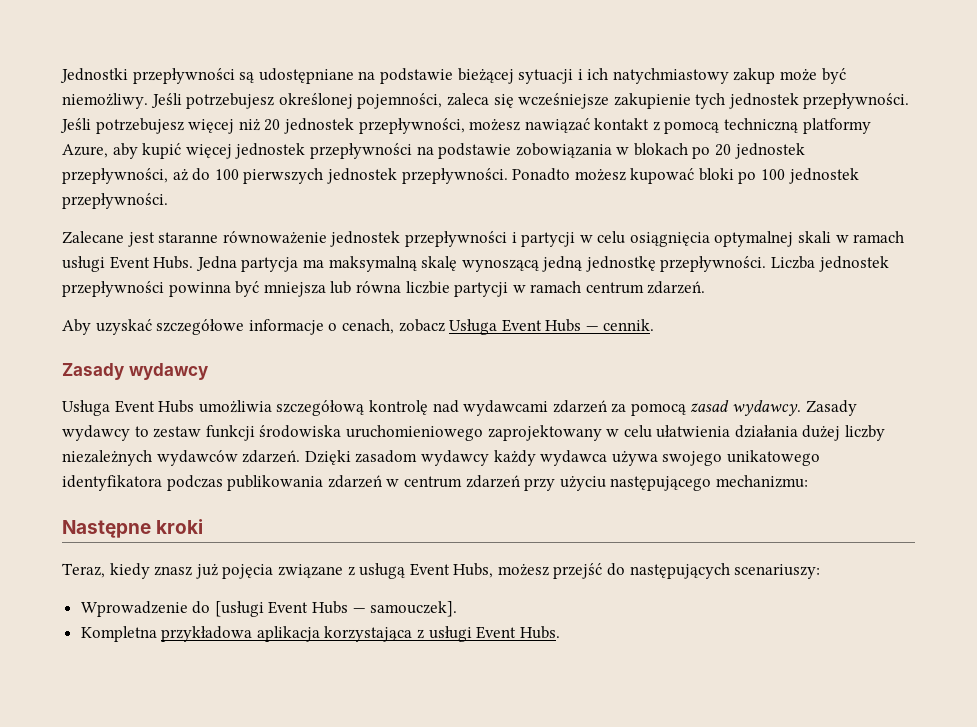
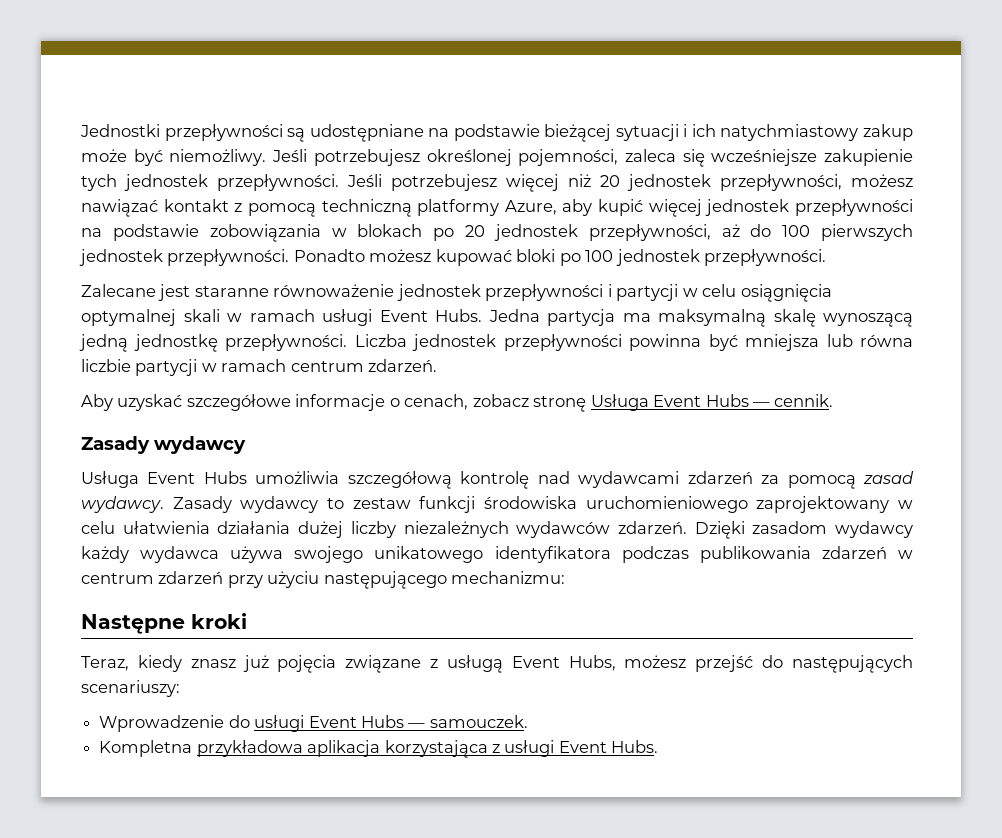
- Aby uzyskać szczegółowe informacje o cenach, zobacz Usługa Event Hubs — cennik.
+ Aby uzyskać szczegółowe informacje o cenach, zobacz stronę Usługa Event Hubs — cennik.
- Wprowadzenie do [usługi Event Hubs — samouczek].
+ Wprowadzenie do usługi Event Hubs — samouczek.

